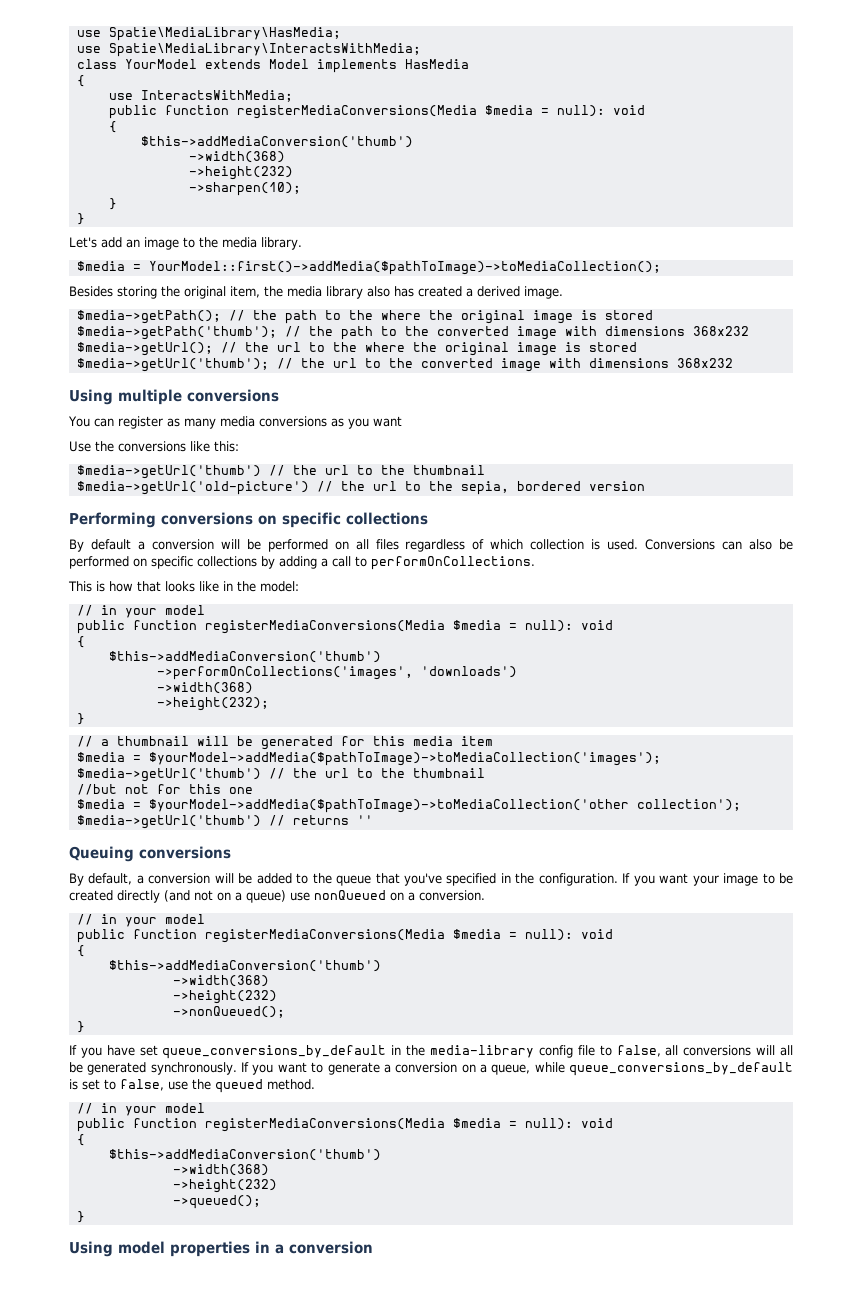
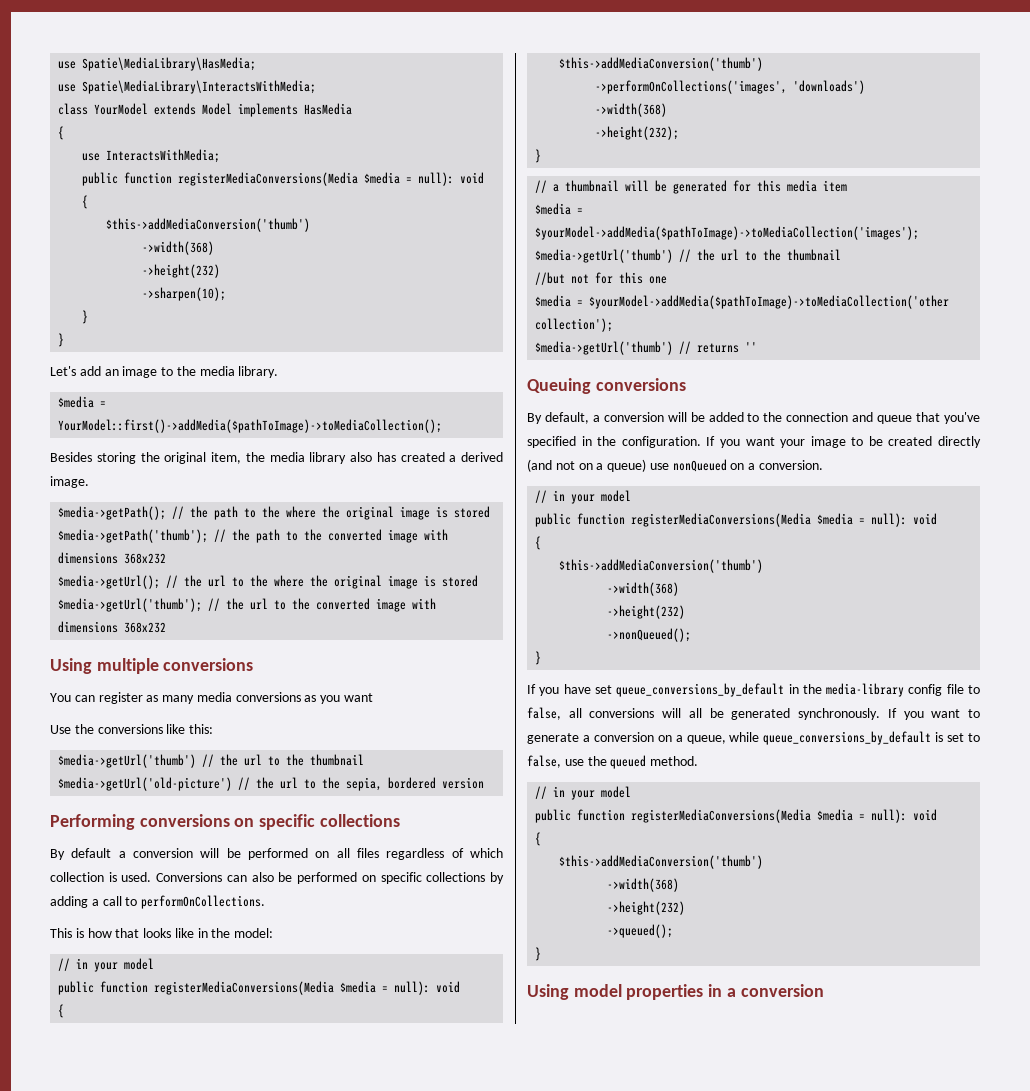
- By default, a conversion will be added to the queue that you've specified in the configuration.
+ By default, a conversion will be added to the connection and queue that you've specified in the configuration.

